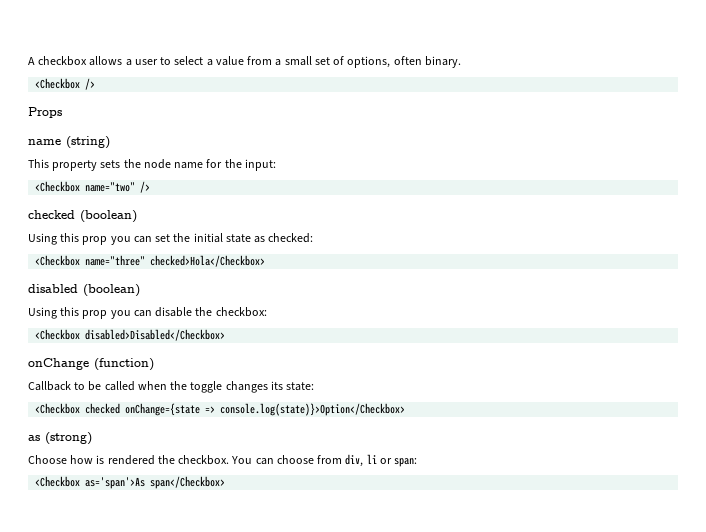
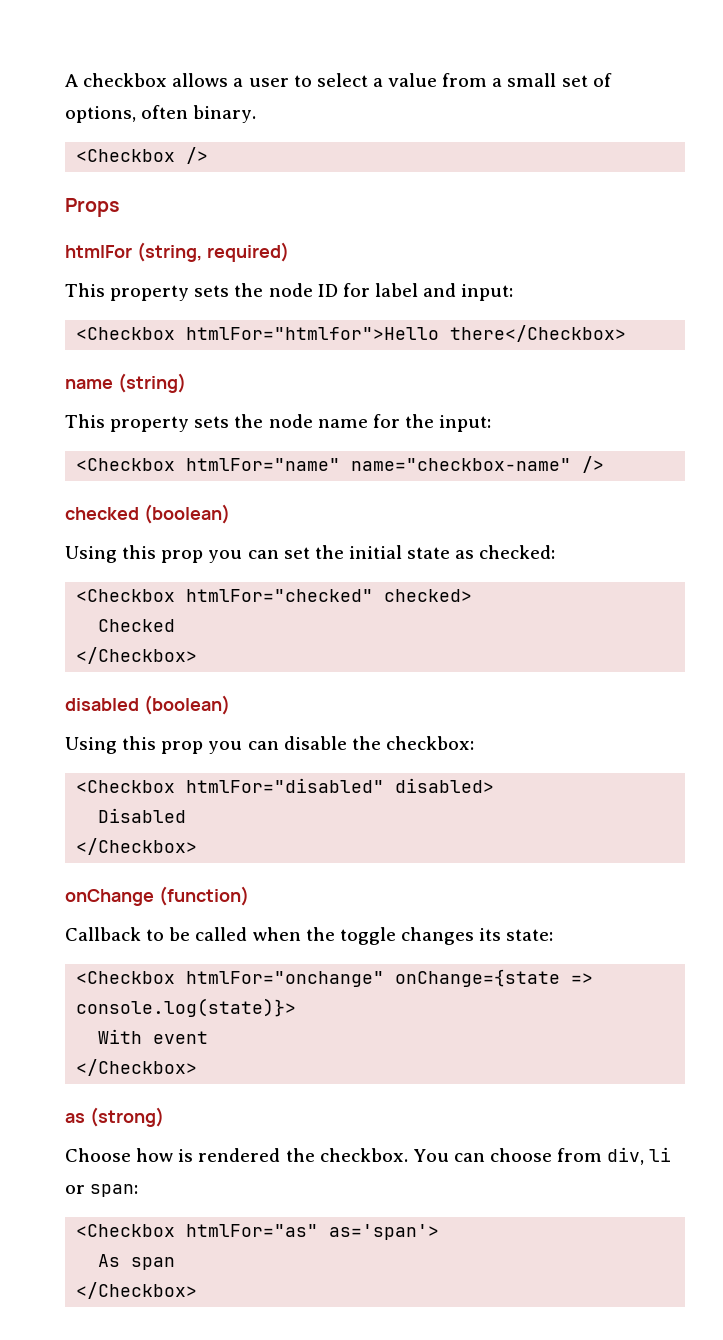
+ htmlFor (string, required)
+ This property sets the node ID for label and input:
+ <Checkbox htmlFor="htmlfor">Hello there</Checkbox>
- <Checkbox name="two" />
+ <Checkbox htmlFor="name" name="checkbox-name" />
- <Checkbox name="three" checked>Hola</Checkbox>
+ <Checkbox htmlFor="checked" checked>
+ Checked
+ </Checkbox>
- <Checkbox disabled>Disabled</Checkbox>
+ <Checkbox htmlFor="disabled" disabled>
+ Disabled
+ </Checkbox>
- <Checkbox checked onChange={state => console.log(state)}>Option</Checkbox>
+ <Checkbox htmlFor="onchange" onChange={state => console.log(state)}>
+ With event
+ </Checkbox>
- <Checkbox as='span'>As span</Checkbox>
+ <Checkbox htmlFor="as" as='span'>
+ As span
+ </Checkbox>

